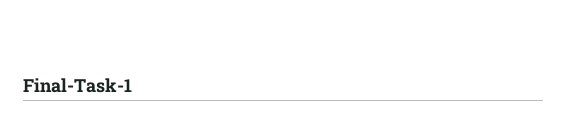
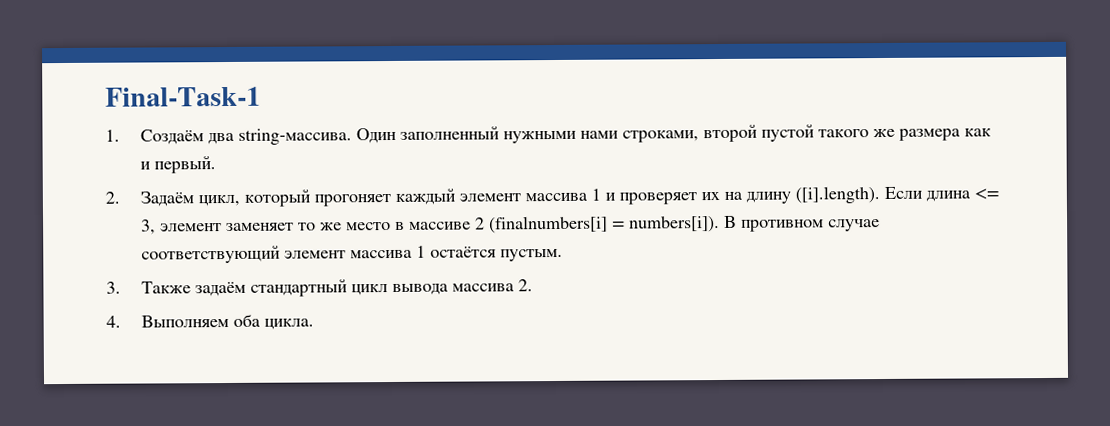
+ 1. Создаём два string-массива. Один заполненный нужными нами строками, второй пустой такого же размера как и первый.
+ 2. Задаём цикл, который прогоняет каждый элемент массива 1 и проверяет их на длину ([i].length). Если длина <= 3, элемент заменяет то же место в массиве 2 (finalnumbers[i] = numbers[i]). В противном случае соответствующий элемент массива 1 остаётся пустым.
+ 3. Также задаём стандартный цикл вывода массива 2.
+ 4. Выполняем оба цикла.

